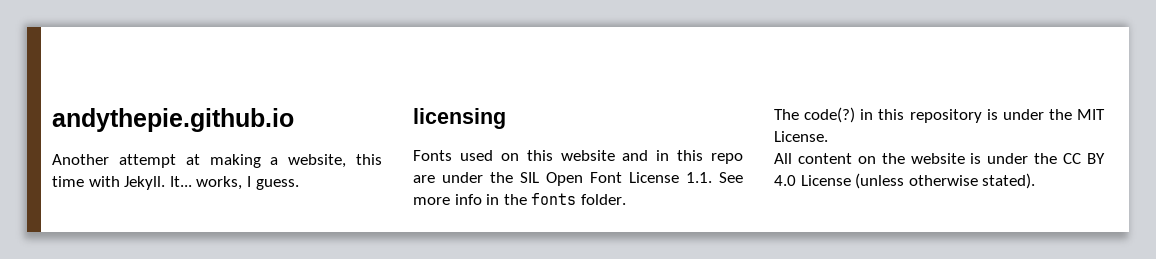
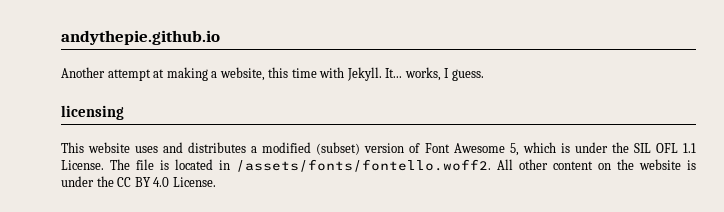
- Fonts used on this website and in this repo are under the SIL Open Font License 1.1. See more info in the fonts folder.
- The code(?) in this repository is under the MIT License.
- All content on the website is under the CC BY 4.0 License (unless otherwise stated).
+ This website uses and distributes a modified (subset) version of Font Awesome 5, which is under the SIL OFL 1.1 License. The file is located in /assets/fonts/fontello.woff2. All other content on the website is under the CC BY 4.0 License.

